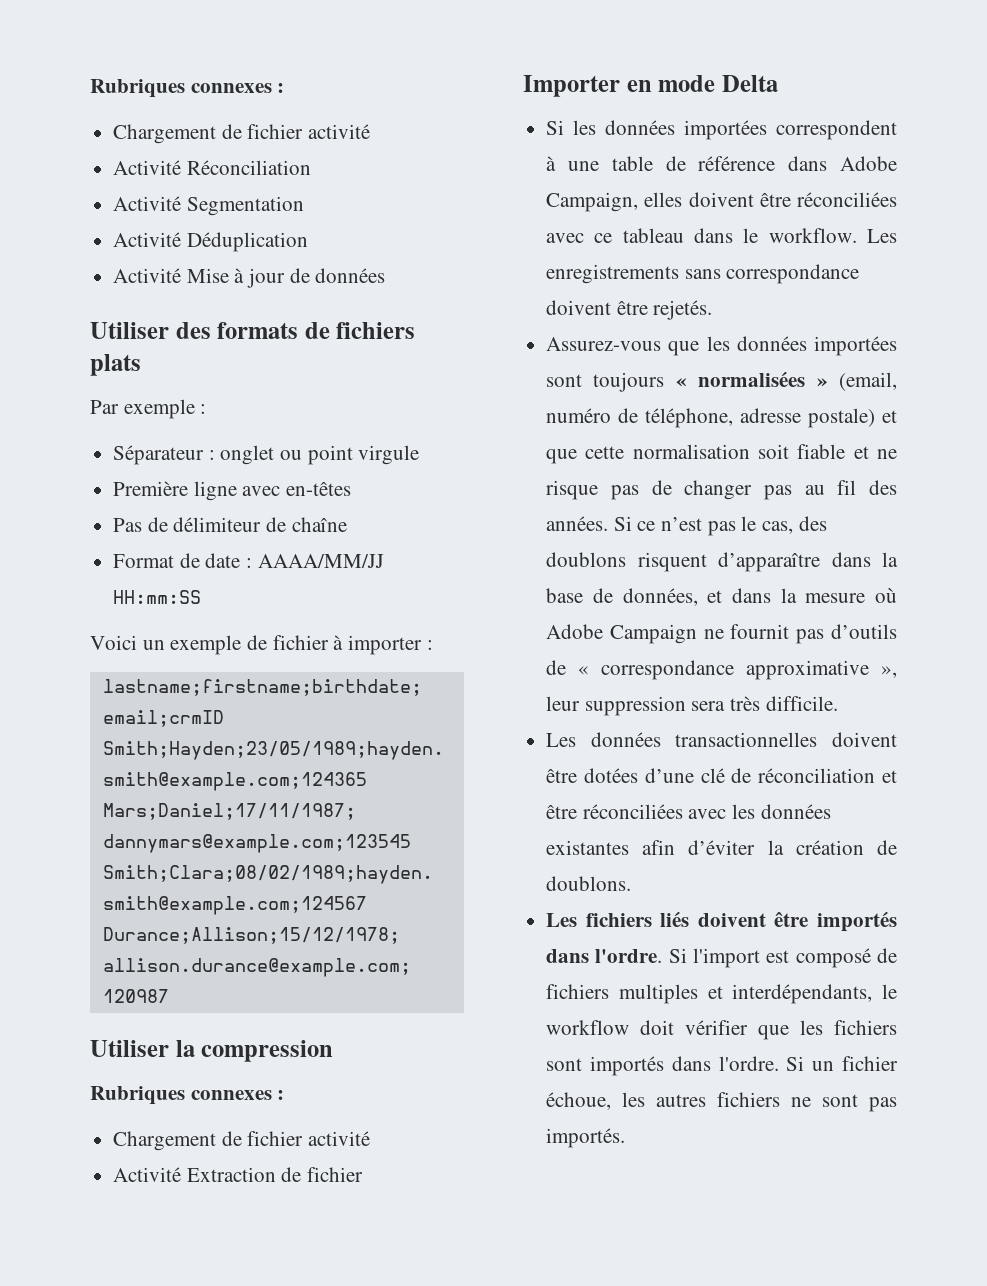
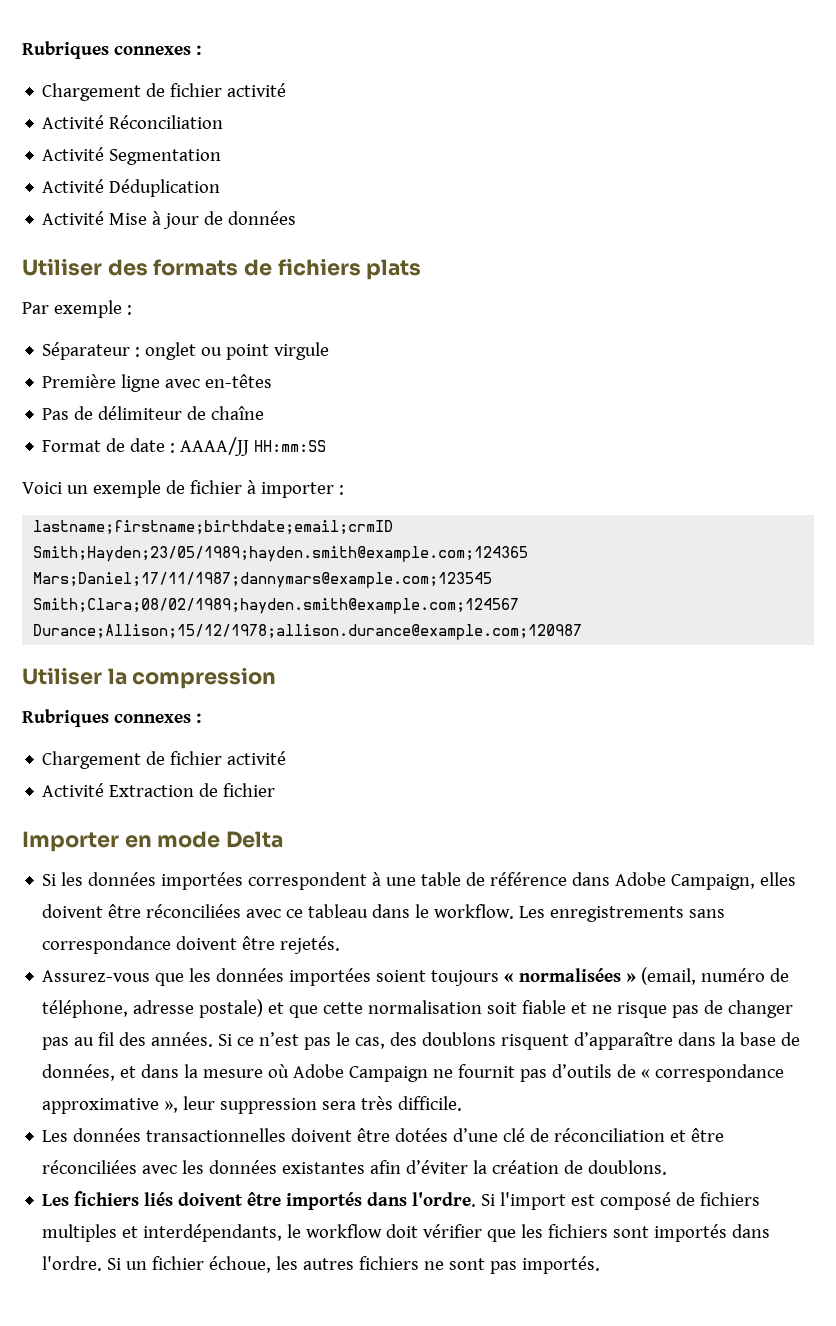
- Format de date : AAAA/MM/JJ HH:mm:SS
+ Format de date : AAAA/JJ HH:mm:SS
- Assurez-vous que les données importées sont toujours « normalisées » (email, numéro de téléphone, adresse postale) et que cette normalisation soit fiable et ne risque pas de changer pas au fil des années.
+ Assurez-vous que les données importées soient toujours « normalisées » (email, numéro de téléphone, adresse postale) et que cette normalisation soit fiable et ne risque pas de changer pas au fil des années.

